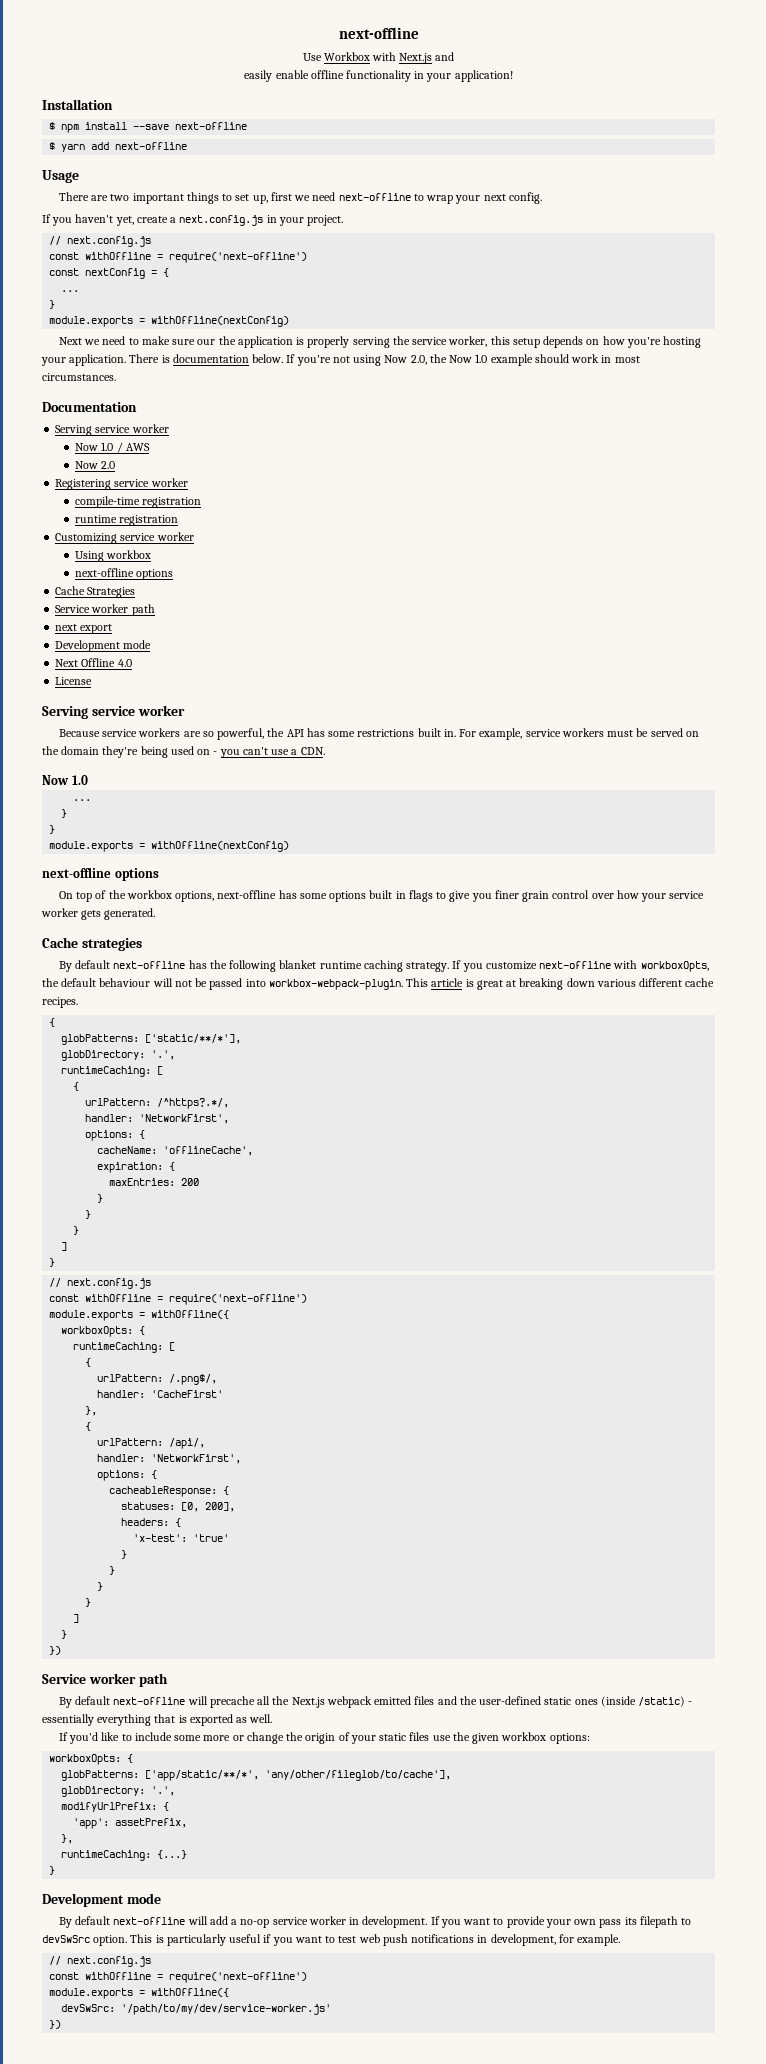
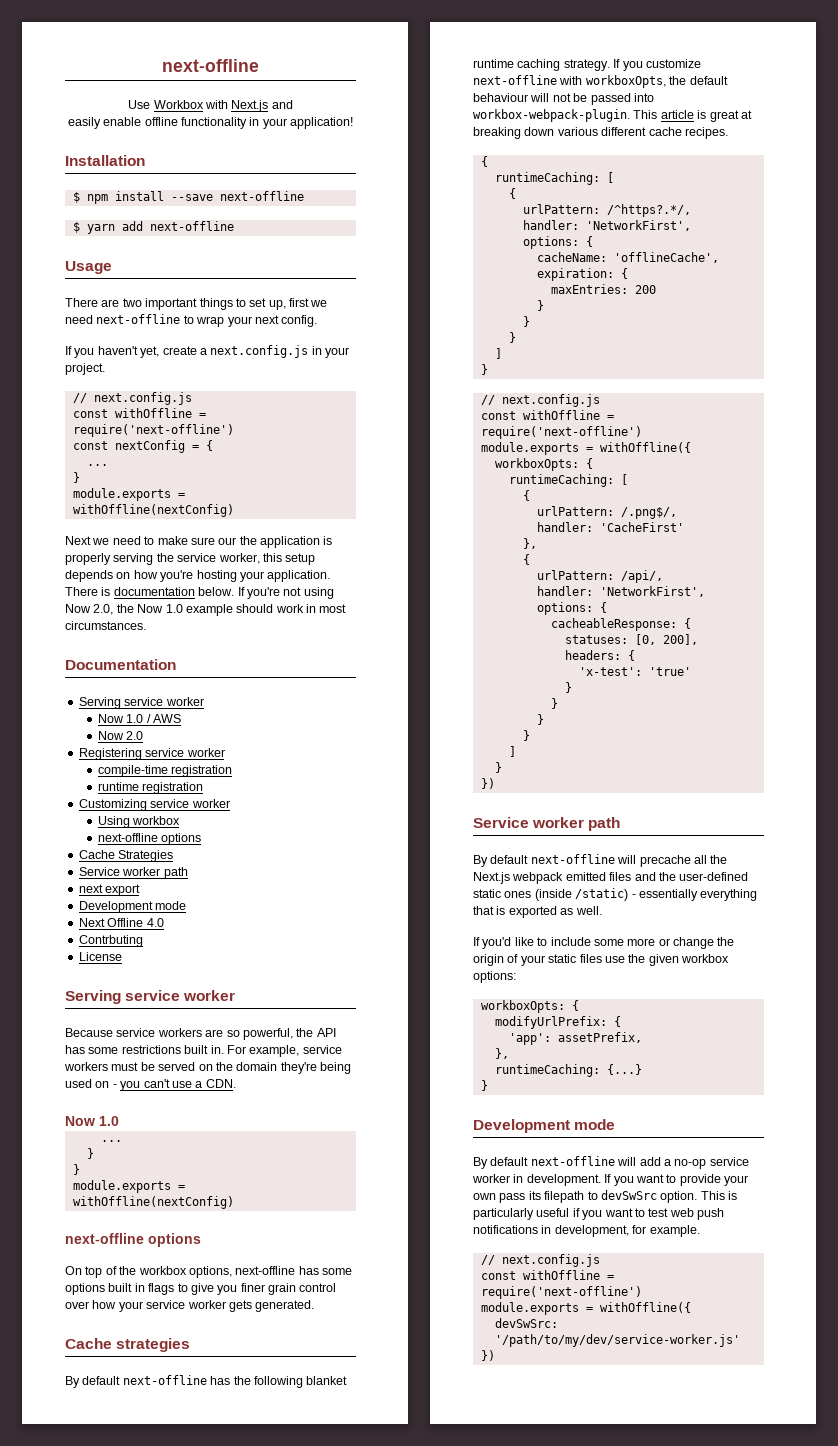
+ Contrbuting
- globPatterns: ['static/**/*'],
- globDirectory: '.',
- globPatterns: ['app/static/**/*', 'any/other/fileglob/to/cache'],
- globDirectory: '.',

